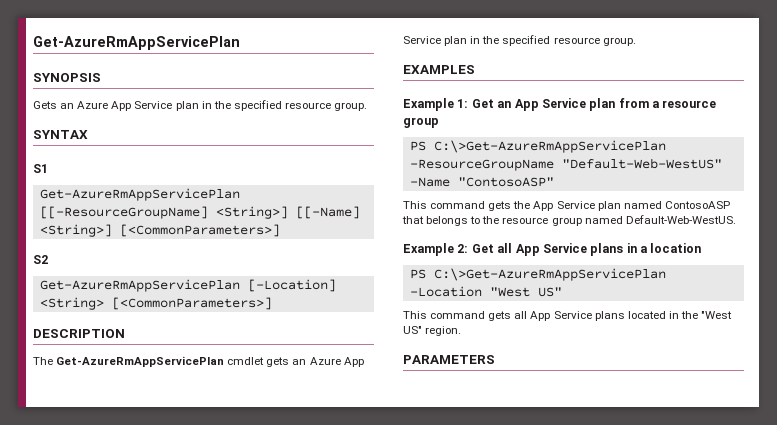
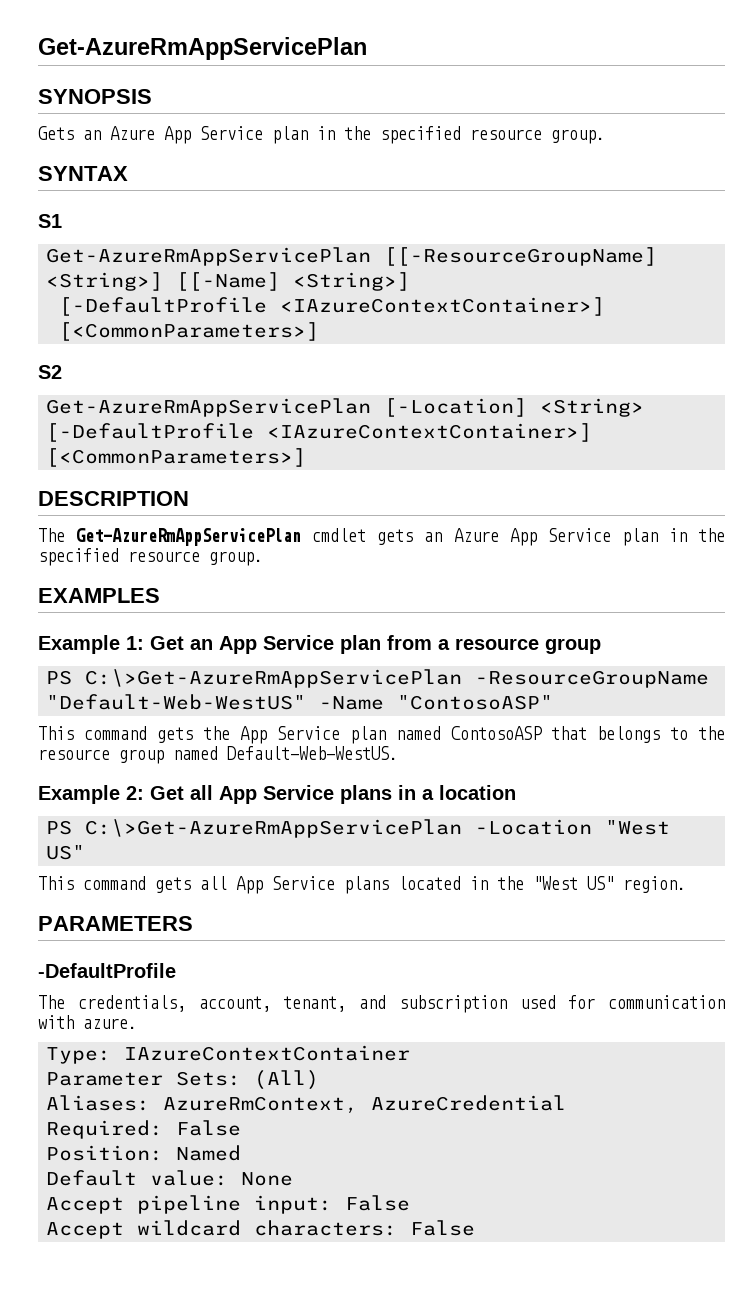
- Get-AzureRmAppServicePlan [[-ResourceGroupName] <String>] [[-Name] <String>] [<CommonParameters>]
+ Get-AzureRmAppServicePlan [[-ResourceGroupName] <String>] [[-Name] <String>]
+ [-DefaultProfile <IAzureContextContainer>] [<CommonParameters>]
- Get-AzureRmAppServicePlan [-Location] <String> [<CommonParameters>]
+ Get-AzureRmAppServicePlan [-Location] <String> [-DefaultProfile <IAzureContextContainer>] [<CommonParameters>]
+ -DefaultProfile
+ The credentials, account, tenant, and subscription used for communication with azure.
+ Type: IAzureContextContainer
+ Parameter Sets: (All)
+ Aliases: AzureRmContext, AzureCredential
+ Required: False
+ Position: Named
+ Default value: None
+ Accept pipeline input: False
+ Accept wildcard characters: False

